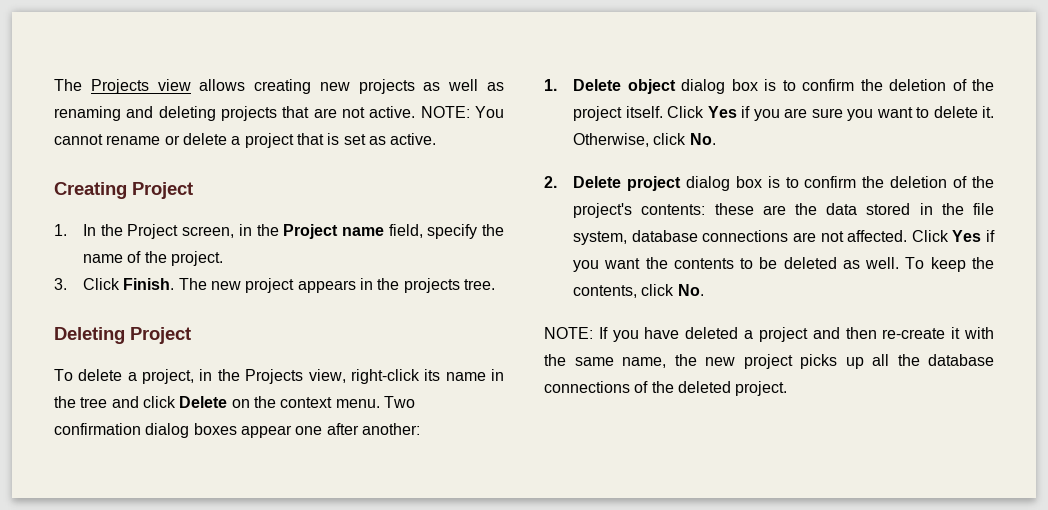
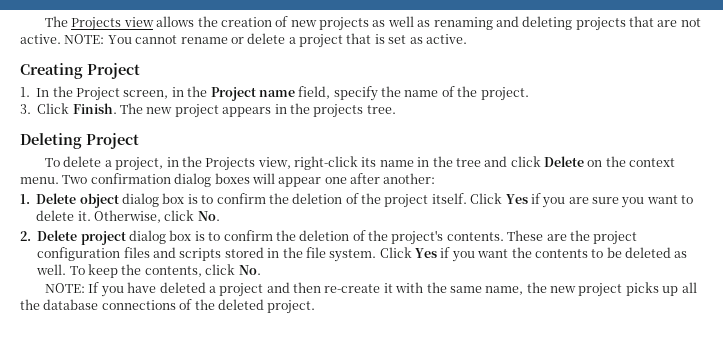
- The Projects view allows creating new projects as well as renaming and deleting projects that are not active.
+ The Projects view allows the creation of new projects as well as renaming and deleting projects that are not active.
- Two confirmation dialog boxes appear one after another:
+ Two confirmation dialog boxes will appear one after another:
- 2. Delete project dialog box is to confirm the deletion of the project's contents: these are the data stored in the file system, database connections are not affected.
+ 2. Delete project dialog box is to confirm the deletion of the project's contents. These are the project configuration files and scripts stored in the file system.

